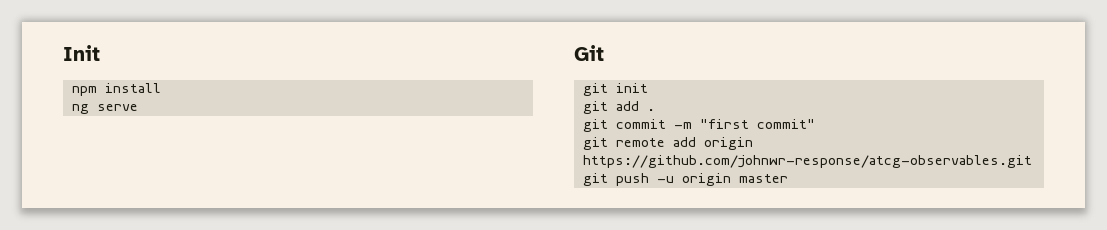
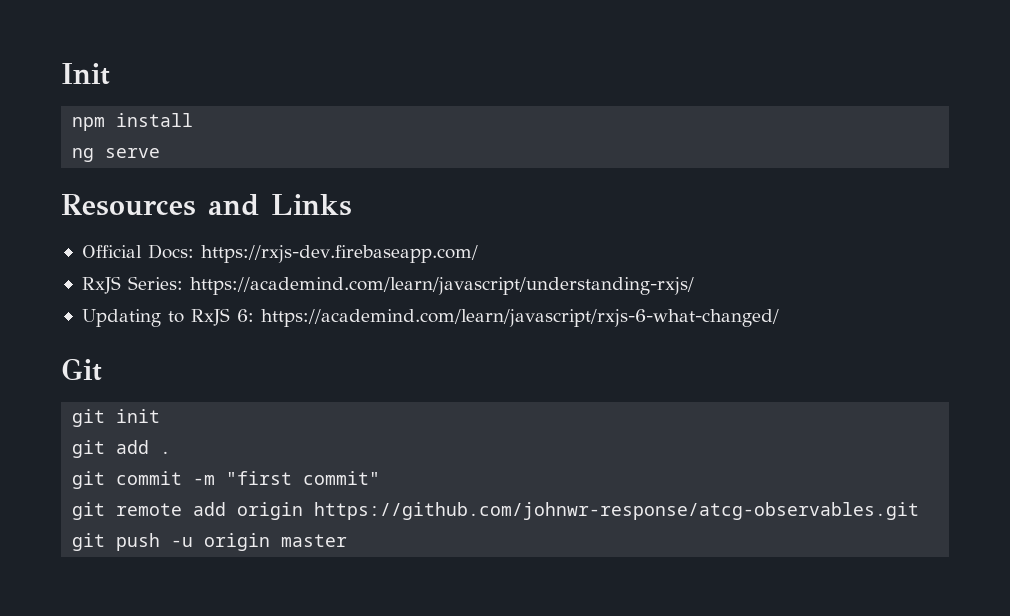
+ Resources and Links
+ Official Docs: https://rxjs-dev.firebaseapp.com/
+ RxJS Series: https://academind.com/learn/javascript/understanding-rxjs/
+ Updating to RxJS 6: https://academind.com/learn/javascript/rxjs-6-what-changed/

